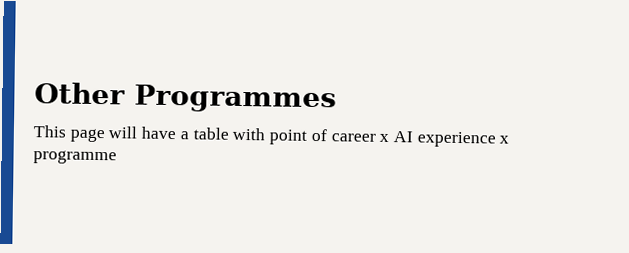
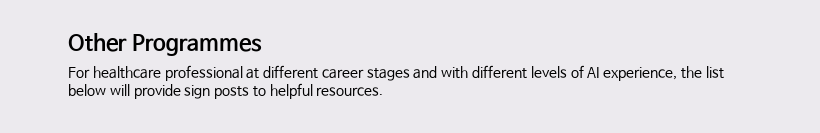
- This page will have a table with point of career x AI experience x programme
+ For healthcare professional at different career stages and with different levels of AI experience, the list below will provide sign posts to helpful resources.

